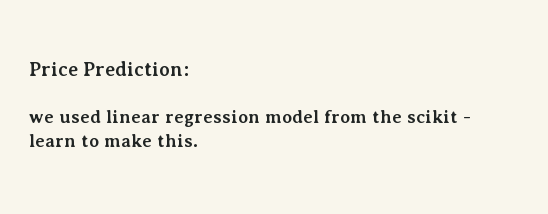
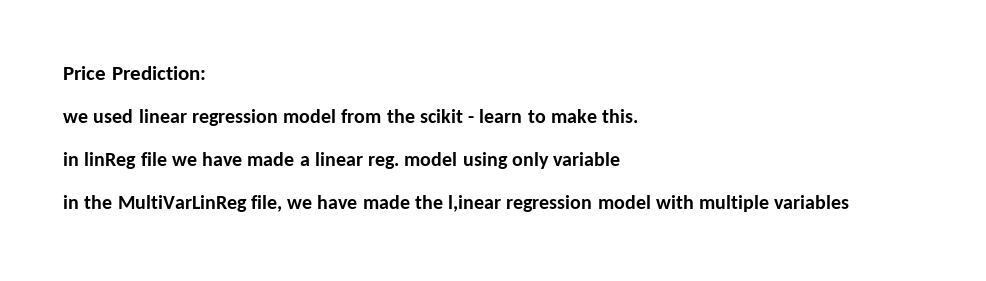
+ in linReg file we have made a linear reg. model using only variable
+ in the MultiVarLinReg file, we have made the l,inear regression model with multiple variables

